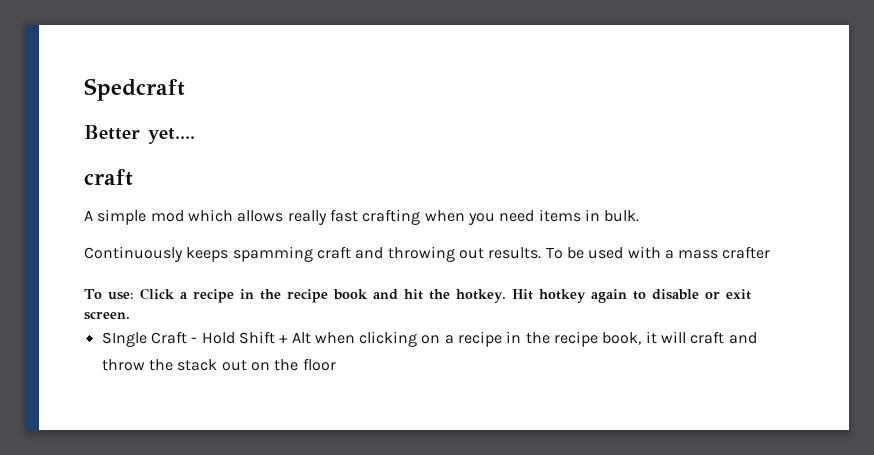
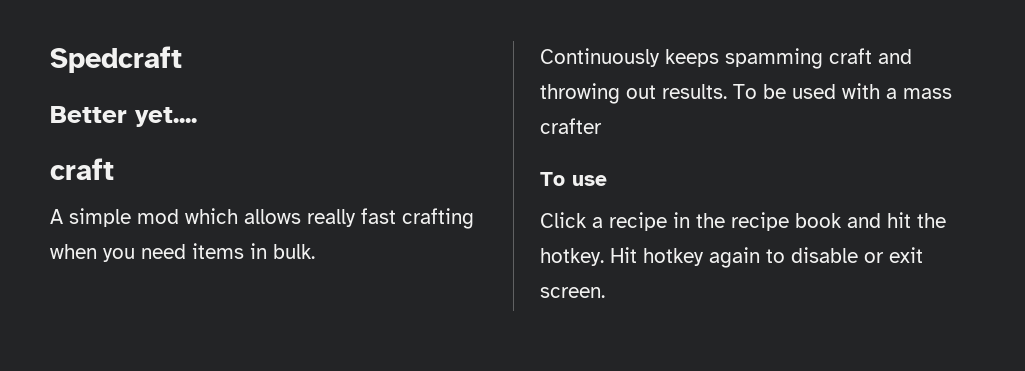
- To use: Click a recipe in the recipe book and hit the hotkey.
+ To use
+ Click a recipe in the recipe book and hit the hotkey.
- SIngle Craft - Hold Shift + Alt when clicking on a recipe in the recipe book, it will craft and throw the stack out on the floor

